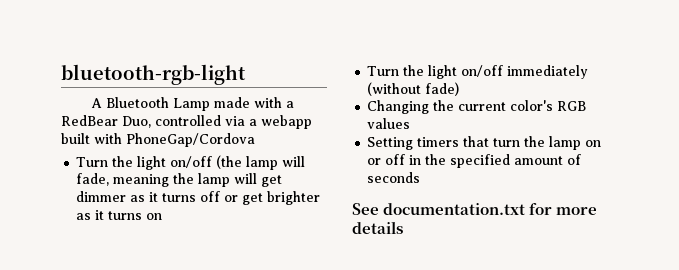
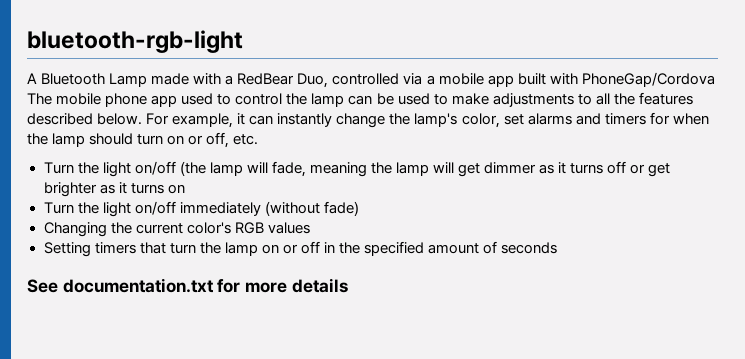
- A Bluetooth Lamp made with a RedBear Duo, controlled via a webapp built with PhoneGap/Cordova
+ A Bluetooth Lamp made with a RedBear Duo, controlled via a mobile app built with PhoneGap/Cordova The mobile phone app used to control the lamp can be used to make adjustments to all the features described below. For example, it can instantly change the lamp's color, set alarms and timers for when the lamp should turn on or off, etc.

